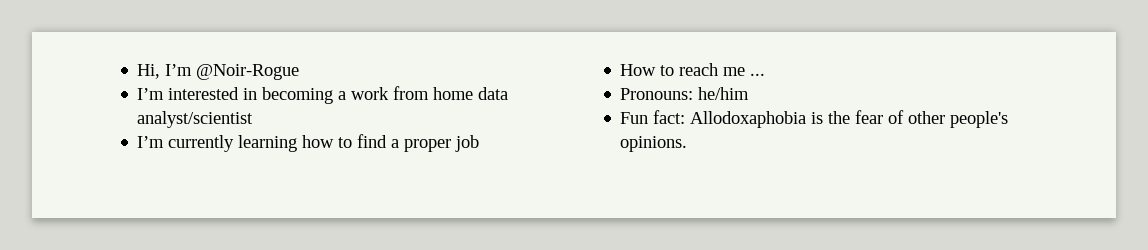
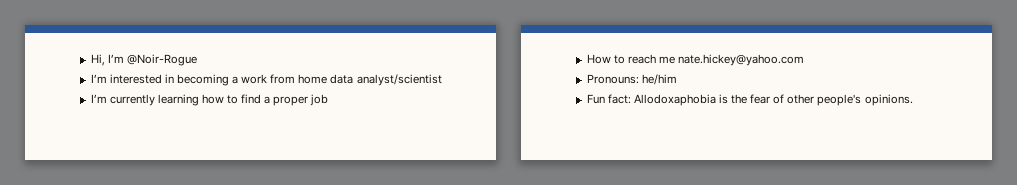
- How to reach me ...
+ How to reach me nate.hickey@yahoo.com

